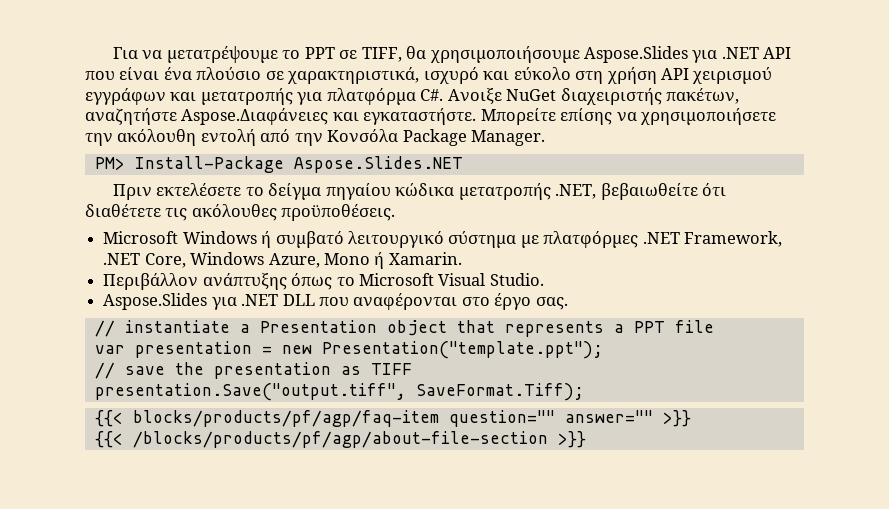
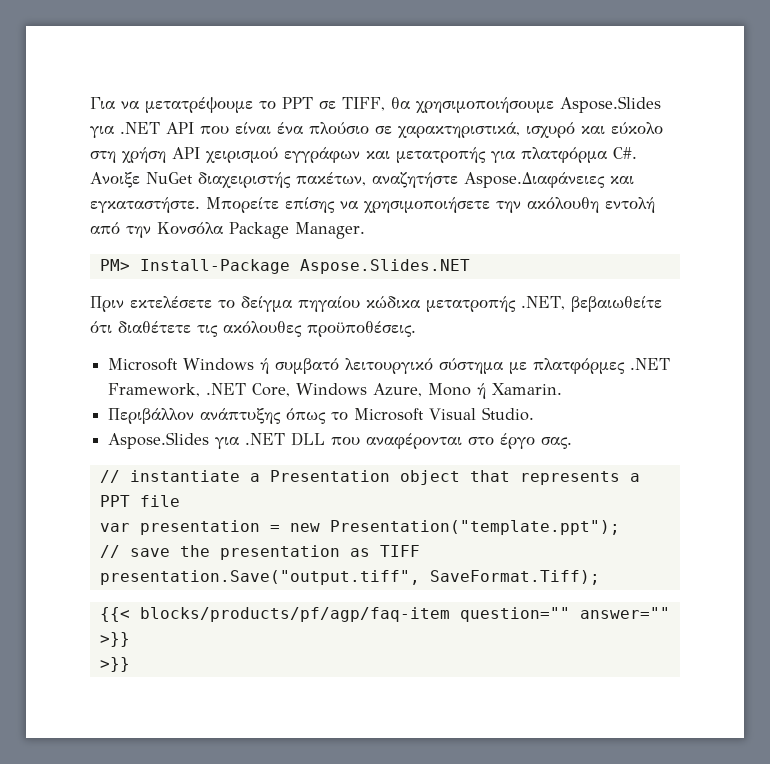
  {{< blocks/products/pf/agp/faq-item question="" answer="" >}}
- {{< /blocks/products/pf/agp/about-file-section >}}
+ >}}

